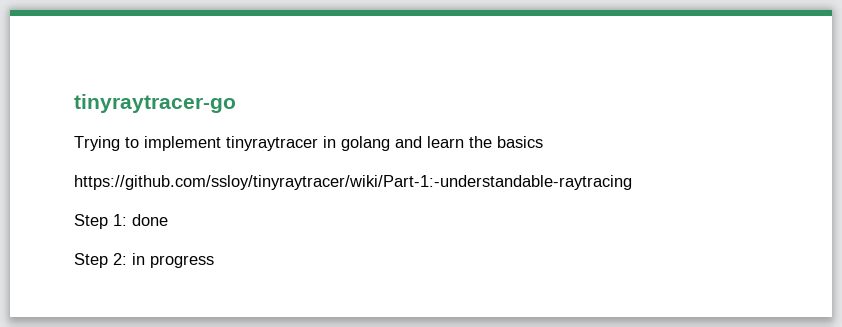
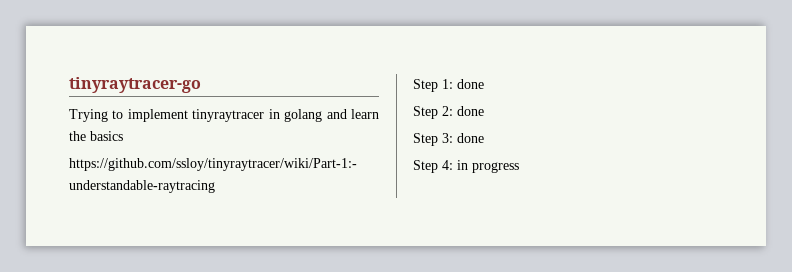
- Step 2: in progress
+ Step 2: done
+ Step 3: done
+ Step 4: in progress

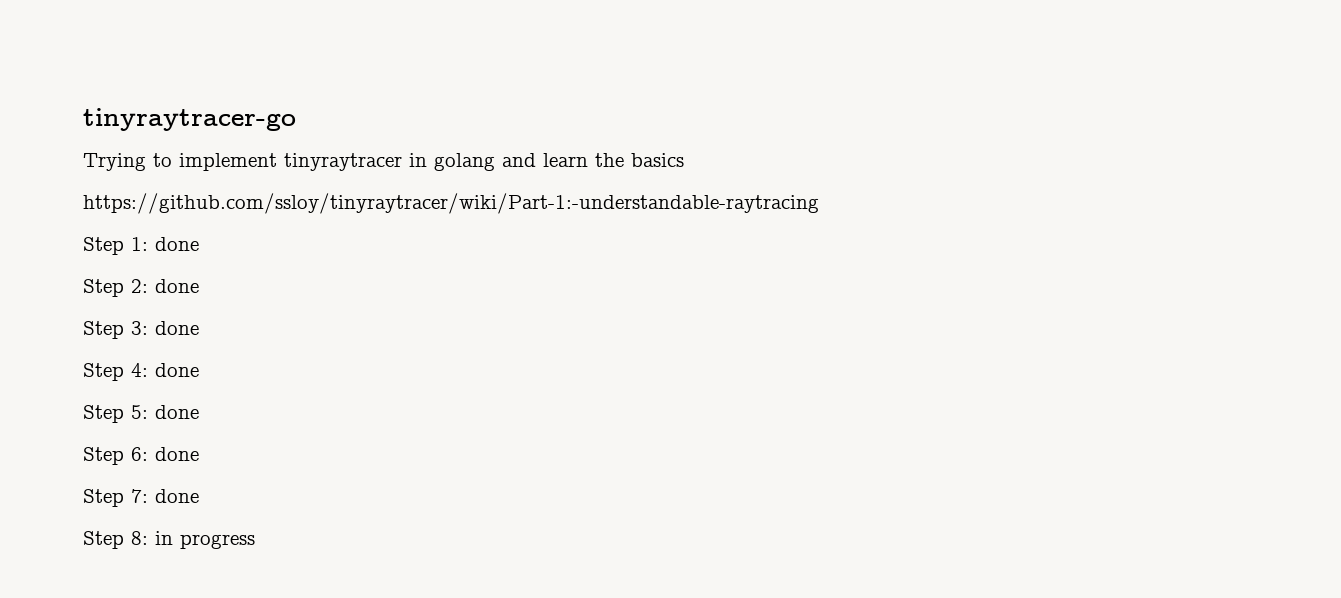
- Step 4: in progress
+ Step 4: done
+ Step 5: done
+ Step 6: done
+ Step 7: done
+ Step 8: in progress

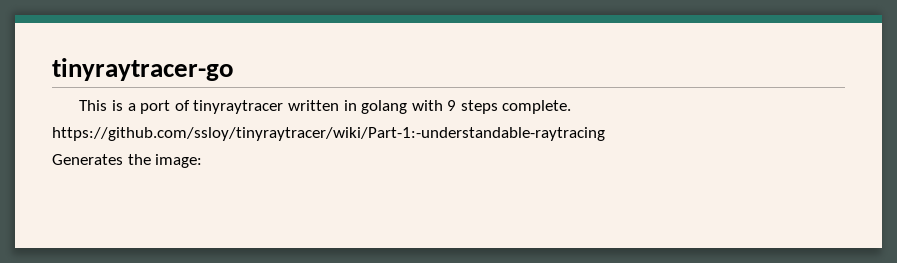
- Trying to implement tinyraytracer in golang and learn the basics
+ This is a port of tinyraytracer written in golang with 9 steps complete.
  https://github.com/ssloy/tinyraytracer/wiki/Part-1:-understandable-raytracing
- Step 1: done
- Step 2: done
- Step 3: done
- Step 4: done
- Step 5: done
- Step 6: done
- Step 7: done
- Step 8: in progress
+ Generates the image:

